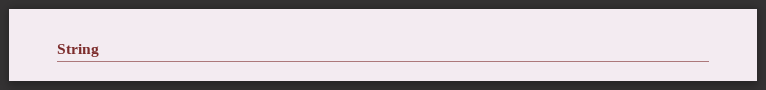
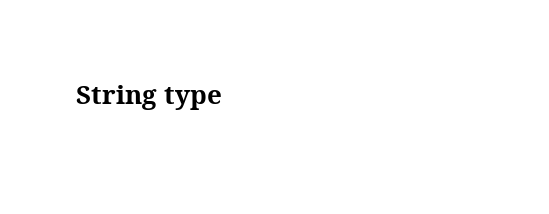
- String
+ String type

